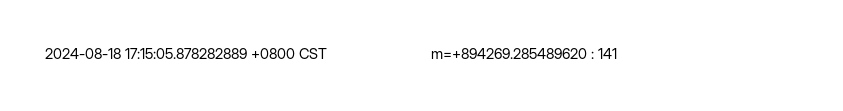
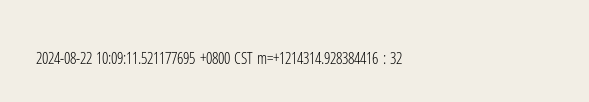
- 2024-08-18 17:15:05.878282889 +0800 CST m=+894269.285489620 : 141
+ 2024-08-22 10:09:11.521177695 +0800 CST m=+1214314.928384416 : 32

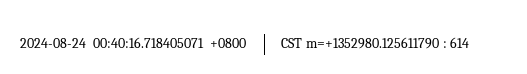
- 2024-08-22 10:09:11.521177695 +0800 CST m=+1214314.928384416 : 32
+ 2024-08-24 00:40:16.718405071 +0800 CST m=+1352980.125611790 : 614

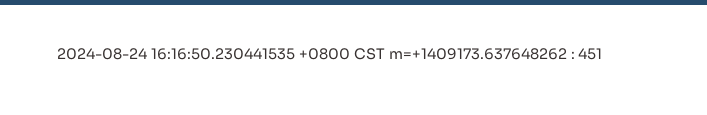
- 2024-08-24 00:40:16.718405071 +0800 CST m=+1352980.125611790 : 614
+ 2024-08-24 16:16:50.230441535 +0800 CST m=+1409173.637648262 : 451

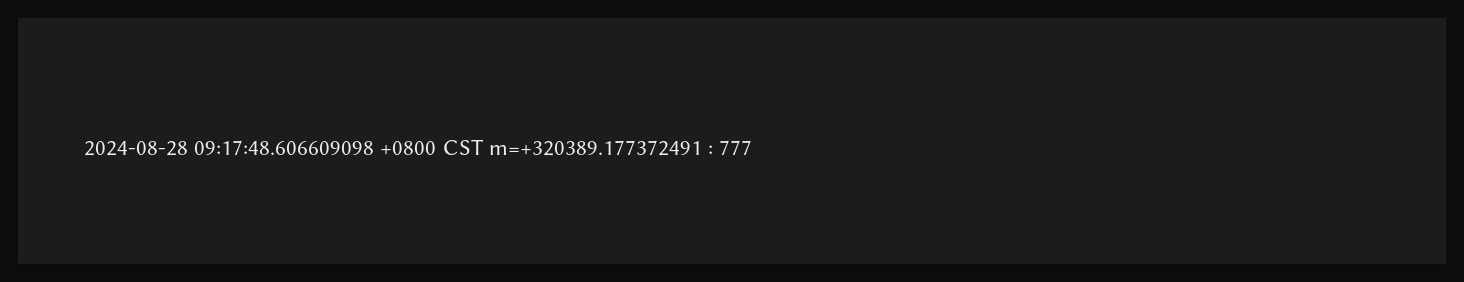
- 2024-08-24 16:16:50.230441535 +0800 CST m=+1409173.637648262 : 451
+ 2024-08-28 09:17:48.606609098 +0800 CST m=+320389.177372491 : 777

